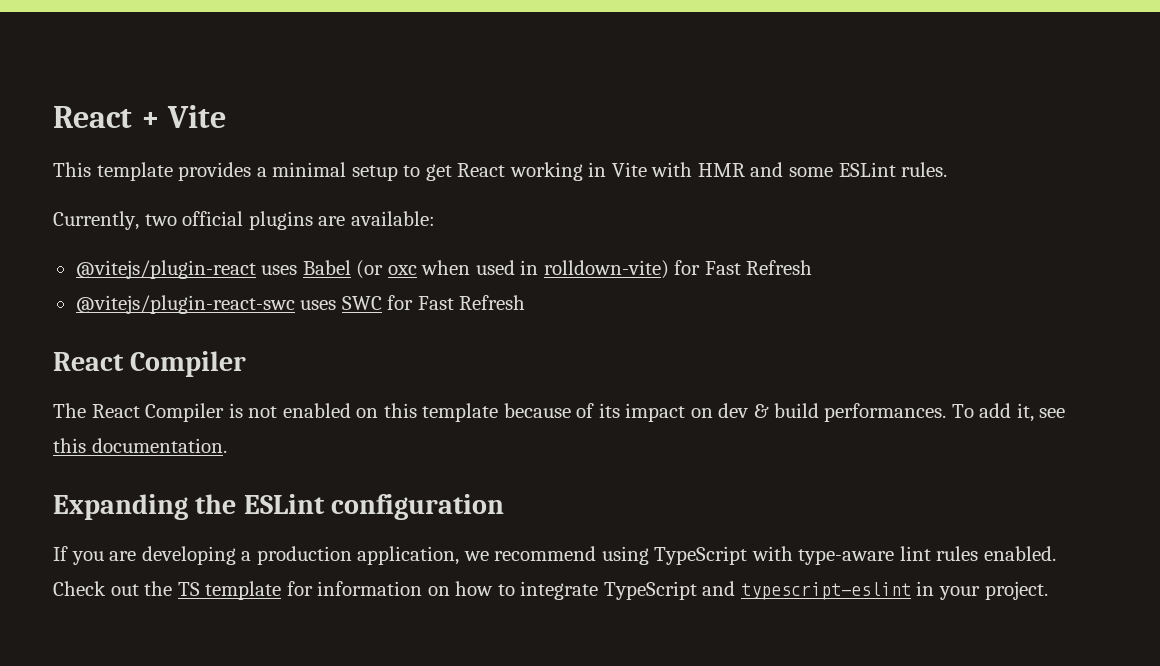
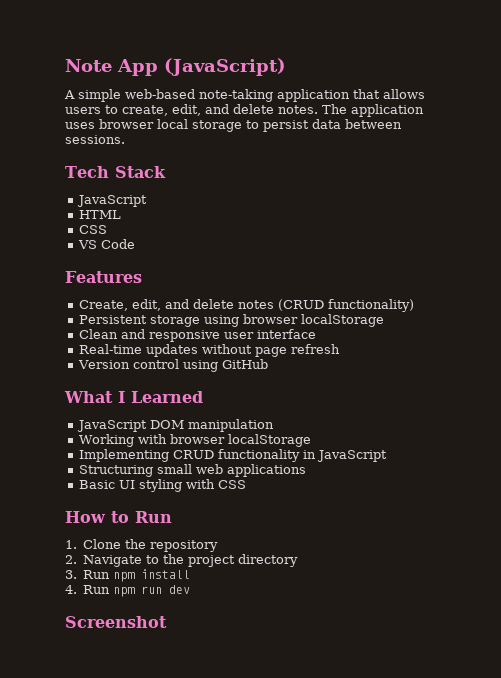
- React + Vite
- This template provides a minimal setup to get React working in Vite with HMR and some ESLint rules.
- Currently, two official plugins are available:
- @vitejs/plugin-react uses Babel (or oxc when used in rolldown-vite) for Fast Refresh
- @vitejs/plugin-react-swc uses SWC for Fast Refresh
- React Compiler
- The React Compiler is not enabled on this template because of its impact on dev & build performances. To add it, see this documentation.
- Expanding the ESLint configuration
- If you are developing a production application, we recommend using TypeScript with type-aware lint rules enabled. Check out the TS template for information on how to integrate TypeScript and typescript-eslint in your project.
+ Note App (JavaScript)
+ A simple web-based note-taking application that allows users to create, edit, and delete notes. The application uses browser local storage to persist data between sessions.
+ Tech Stack
+ JavaScript
+ HTML
+ CSS
+ VS Code
+ Features
+ Create, edit, and delete notes (CRUD functionality)
+ Persistent storage using browser localStorage
+ Clean and responsive user interface
+ Real-time updates without page refresh
+ Version control using GitHub
+ What I Learned
+ JavaScript DOM manipulation
+ Working with browser localStorage
+ Implementing CRUD functionality in JavaScript
+ Structuring small web applications
+ Basic UI styling with CSS
+ How to Run
+ 1. Clone the repository
+ 2. Navigate to the project directory
+ 3. Run npm install
+ 4. Run npm run dev
+ Screenshot

